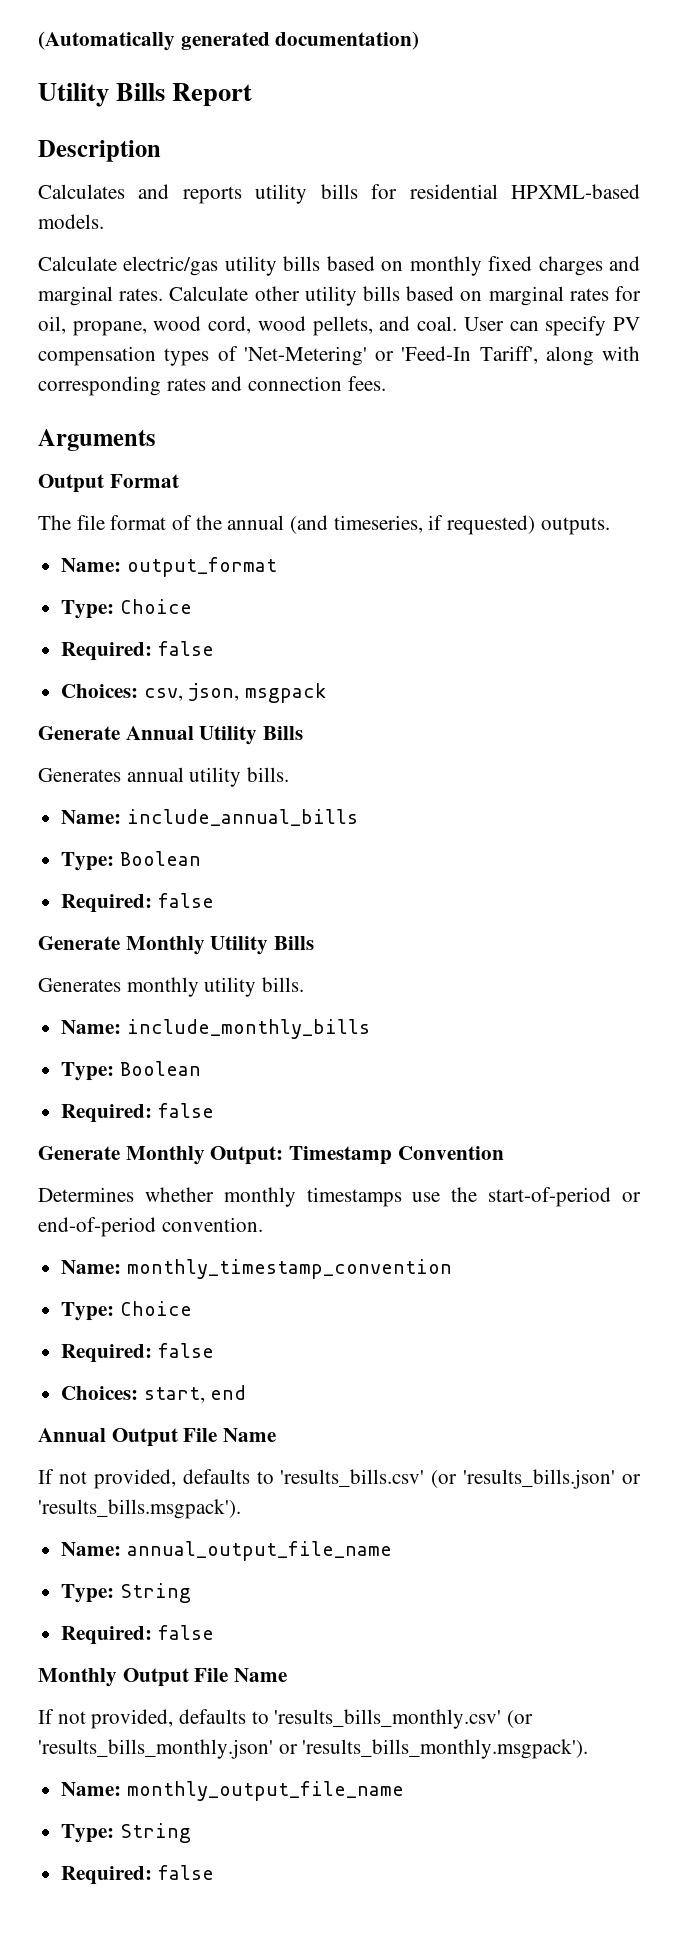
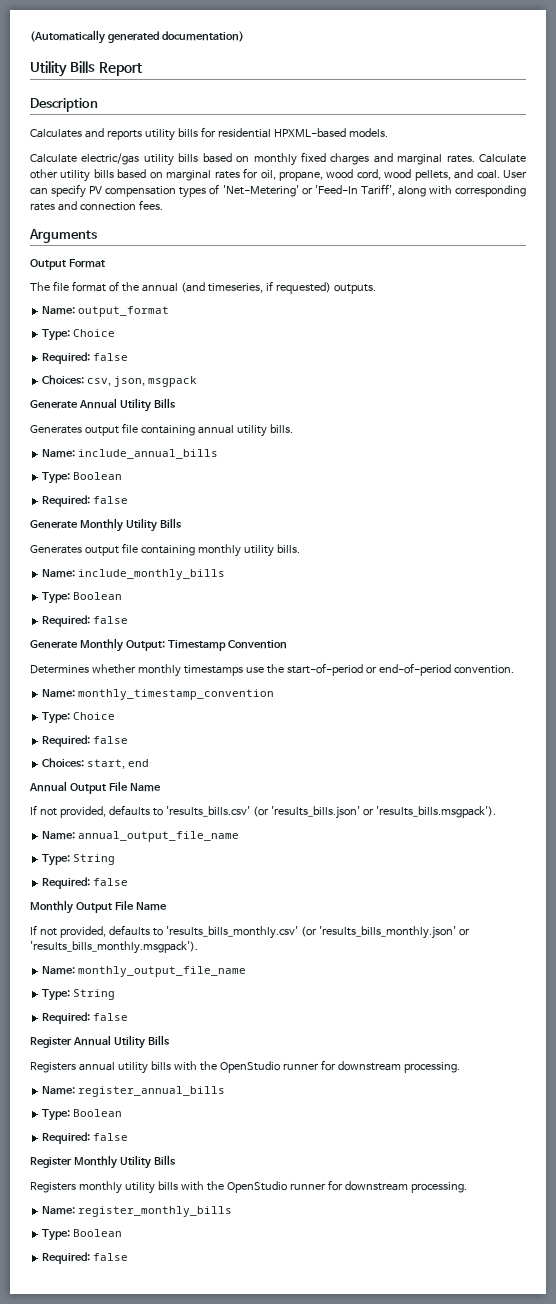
- Generates annual utility bills.
+ Generates output file containing annual utility bills.
- Generates monthly utility bills.
+ Generates output file containing monthly utility bills.
+ Register Annual Utility Bills
+ Registers annual utility bills with the OpenStudio runner for downstream processing.
+ Name: register_annual_bills
+ Type: Boolean
+ Required: false
+ Register Monthly Utility Bills
+ Registers monthly utility bills with the OpenStudio runner for downstream processing.
+ Name: register_monthly_bills
+ Type: Boolean
+ Required: false

